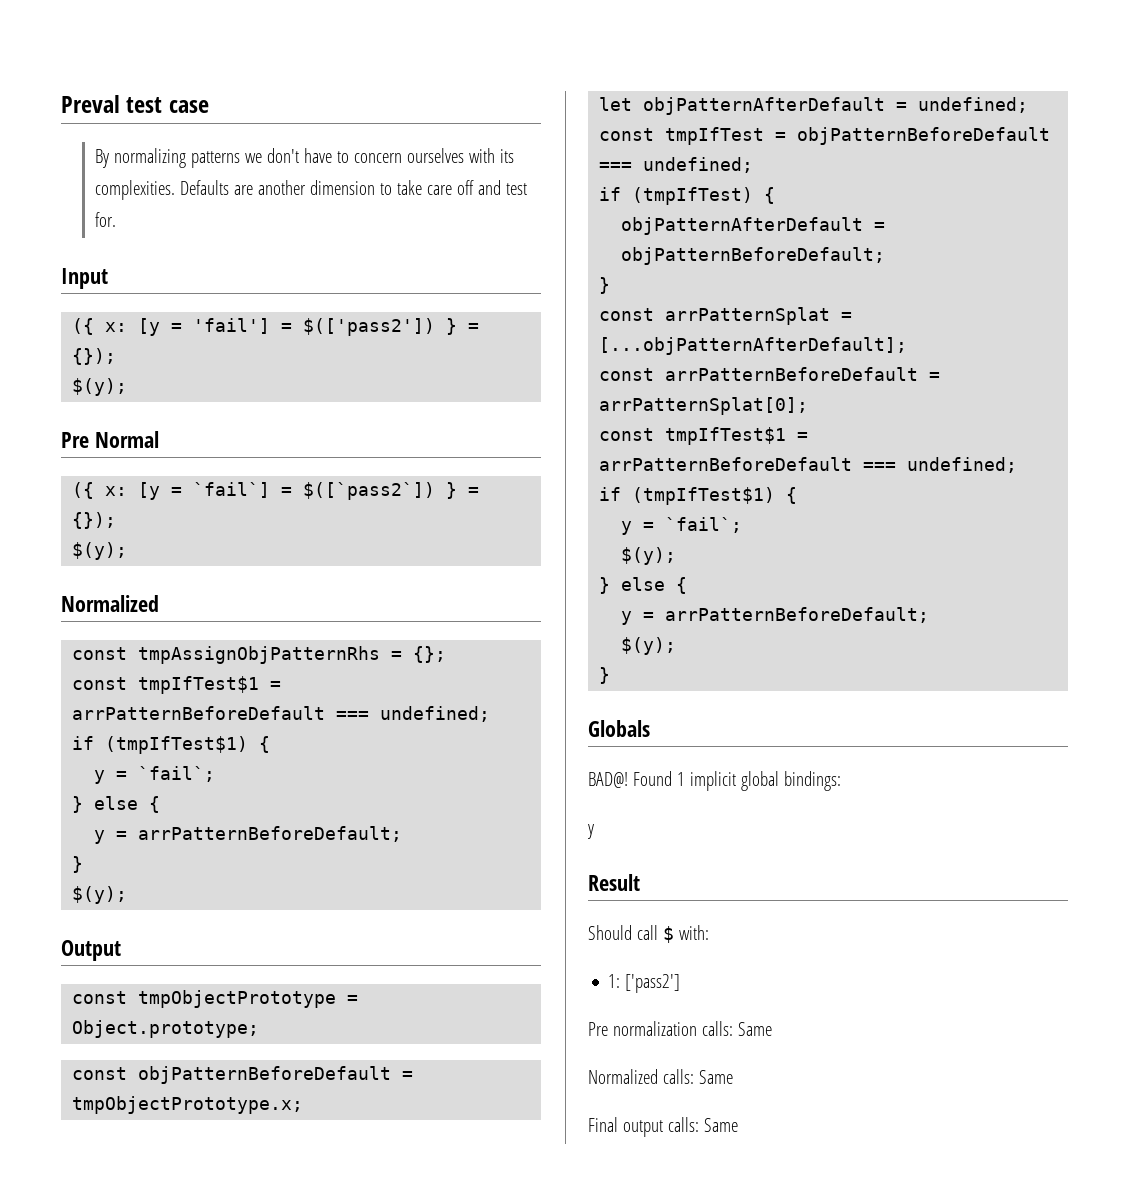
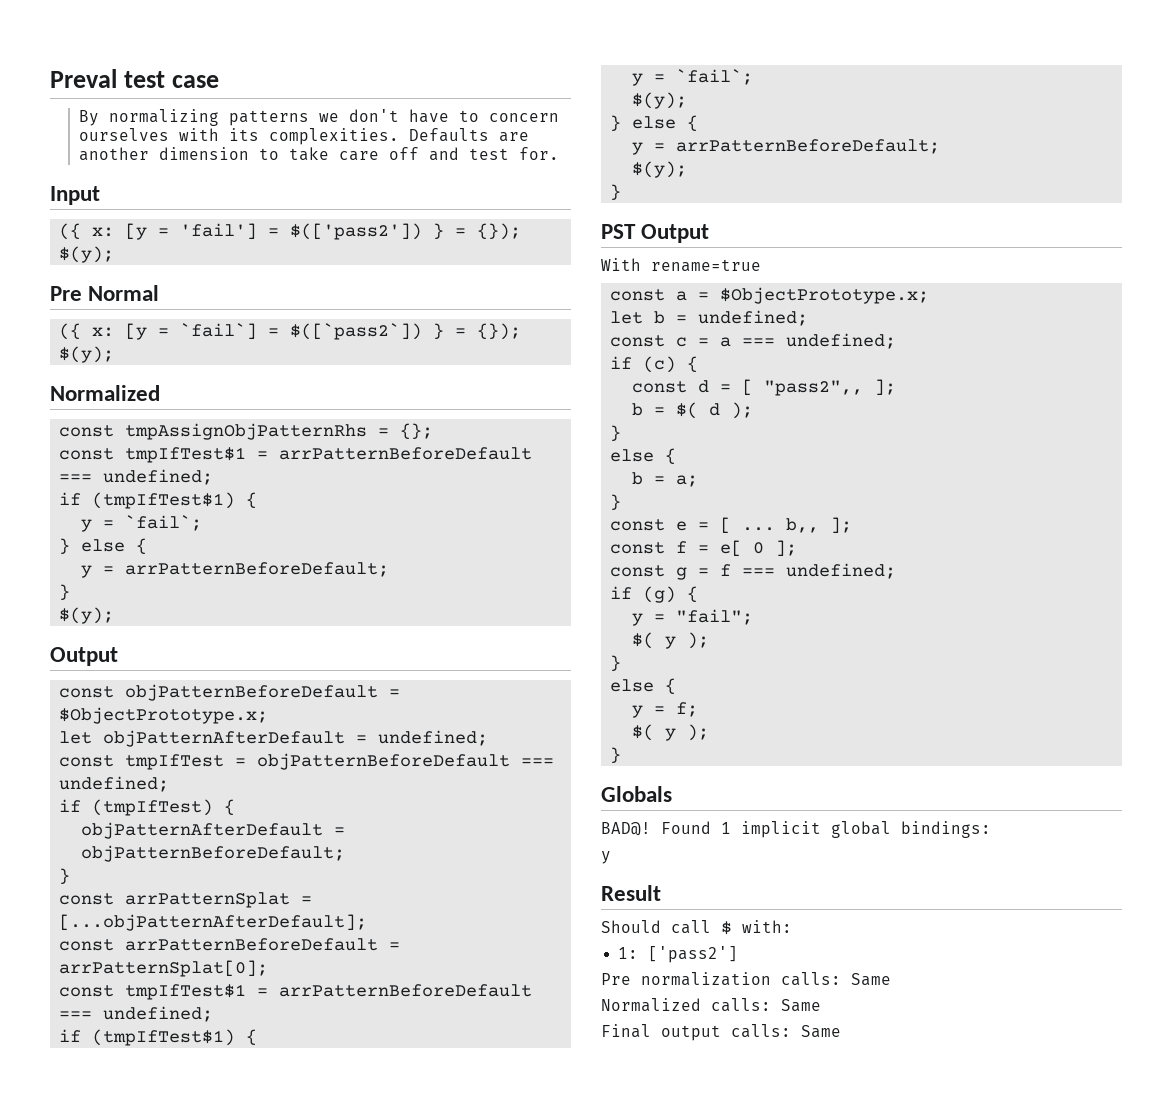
- const tmpObjectPrototype = Object.prototype;
- const objPatternBeforeDefault = tmpObjectPrototype.x;
+ const objPatternBeforeDefault = $ObjectPrototype.x;
+ PST Output
+ With rename=true
+ const a = $ObjectPrototype.x;
+ let b = undefined;
+ const c = a === undefined;
+ if (c) {
+ const d = [ "pass2",, ];
+ b = $( d );
+ }
+ else {
+ b = a;
+ }
+ const e = [ ... b,, ];
+ const f = e[ 0 ];
+ const g = f === undefined;
+ if (g) {
+ y = "fail";
+ $( y );
+ }
+ else {
+ y = f;
+ $( y );
+ }

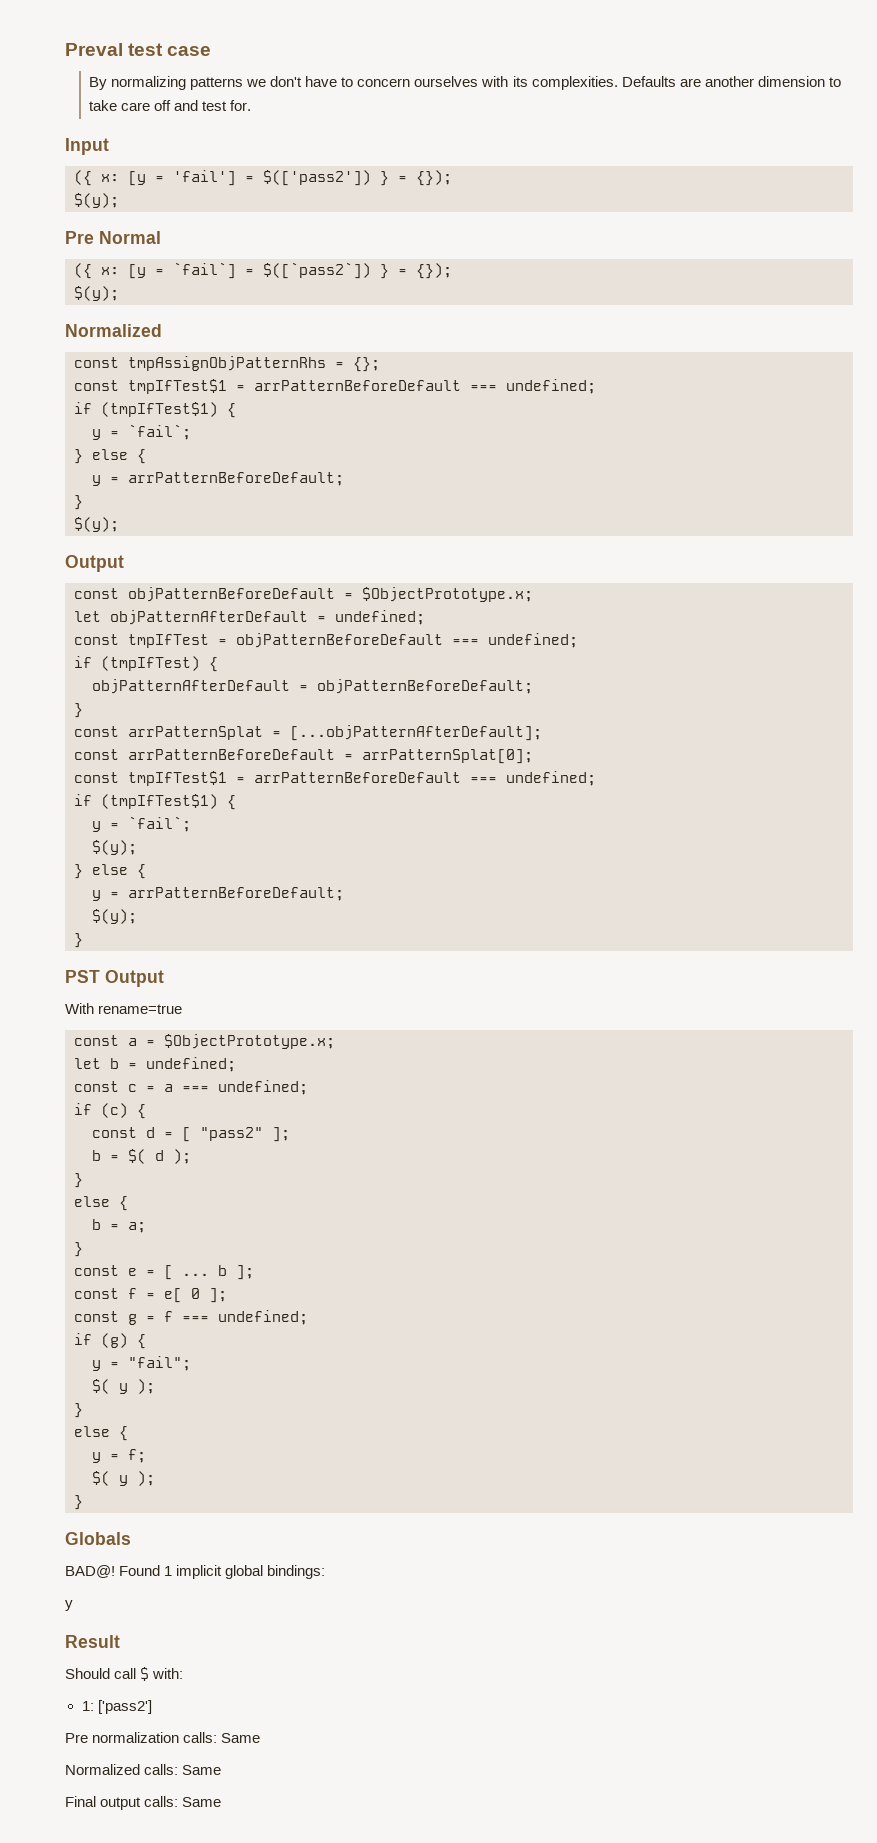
- const d = [ "pass2",, ];
+ const d = [ "pass2" ];
- const e = [ ... b,, ];
+ const e = [ ... b ];

